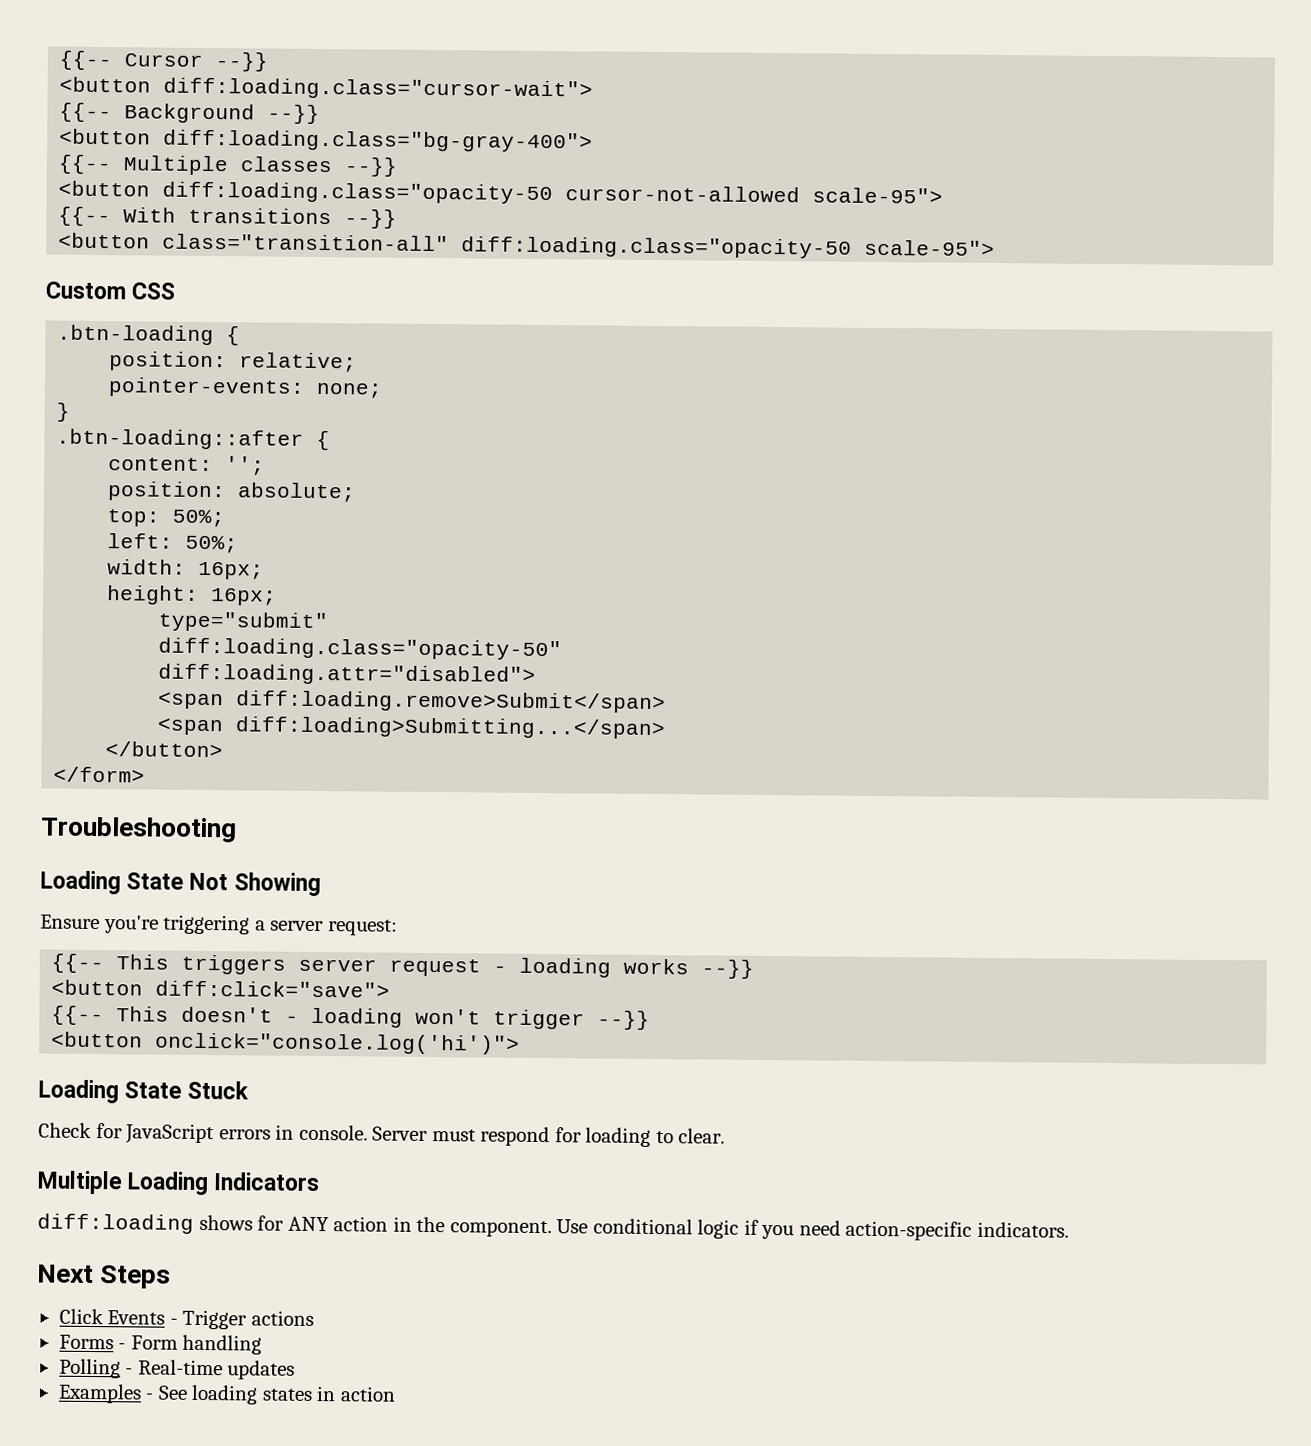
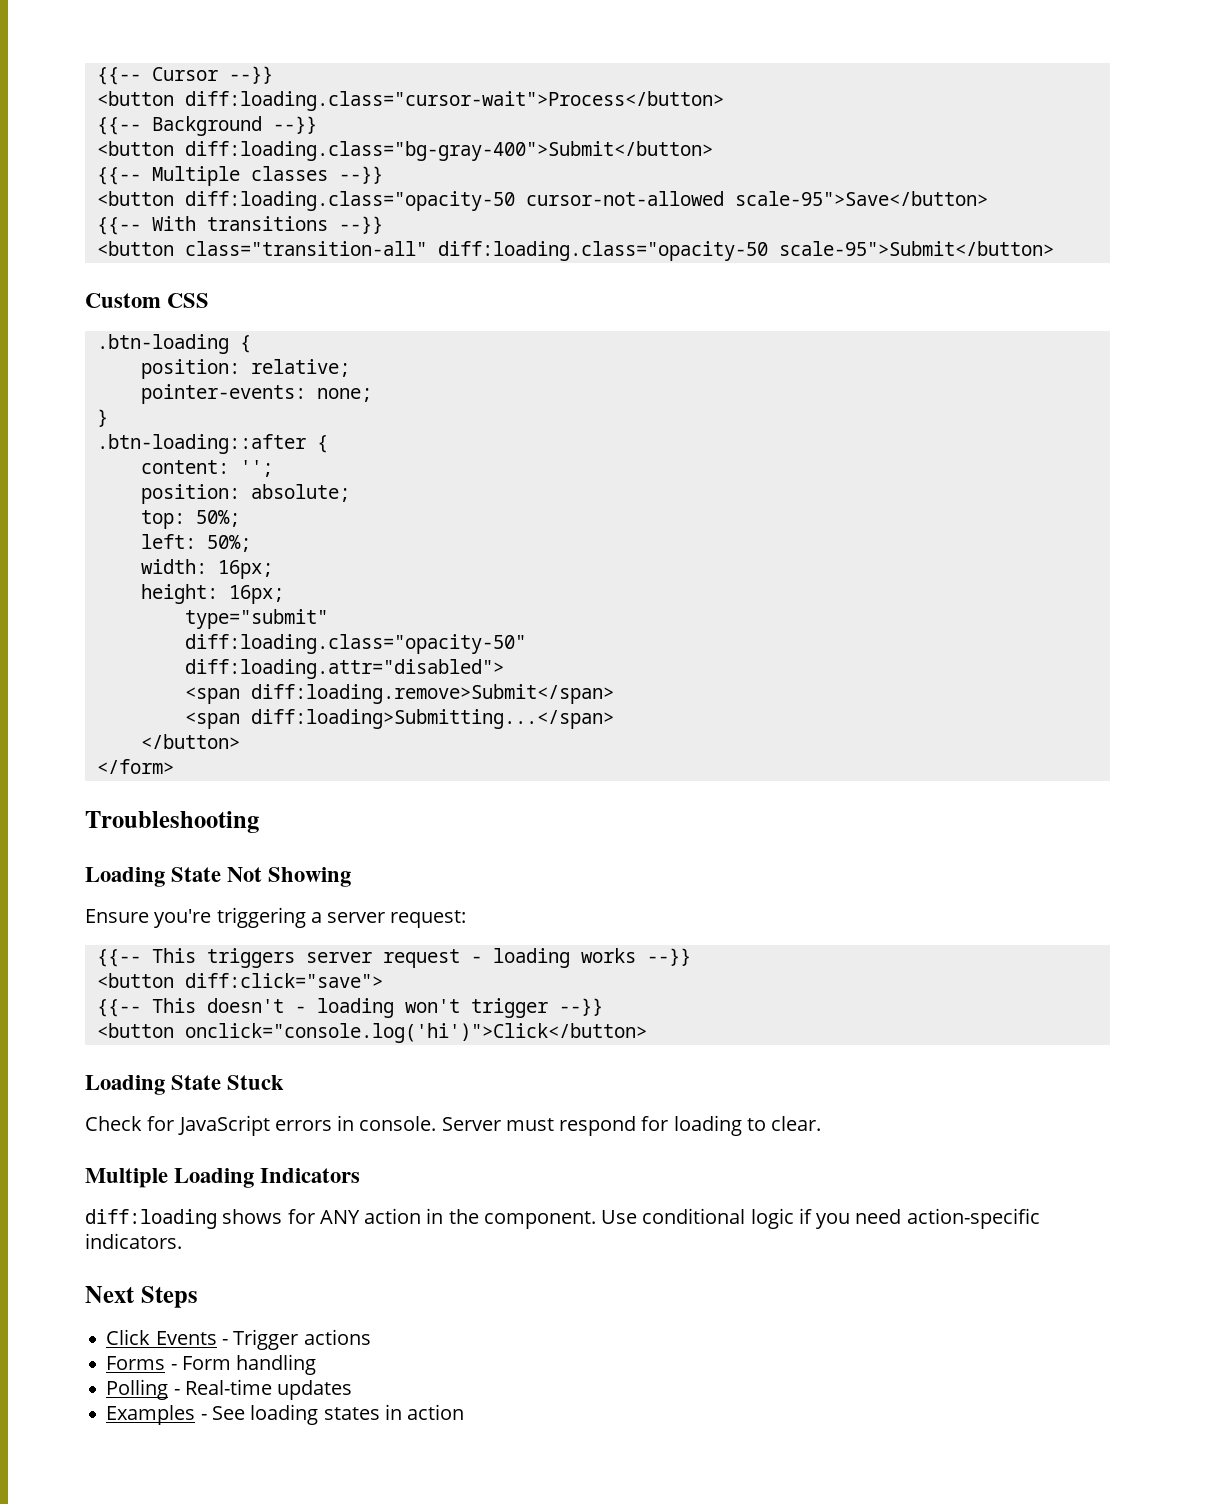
- <button diff:loading.class="cursor-wait">
+ <button diff:loading.class="cursor-wait">Process</button>
- <button diff:loading.class="bg-gray-400">
+ <button diff:loading.class="bg-gray-400">Submit</button>
- <button diff:loading.class="opacity-50 cursor-not-allowed scale-95">
+ <button diff:loading.class="opacity-50 cursor-not-allowed scale-95">Save</button>
- <button class="transition-all" diff:loading.class="opacity-50 scale-95">
+ <button class="transition-all" diff:loading.class="opacity-50 scale-95">Submit</button>
- <button onclick="console.log('hi')">
+ <button onclick="console.log('hi')">Click</button>

